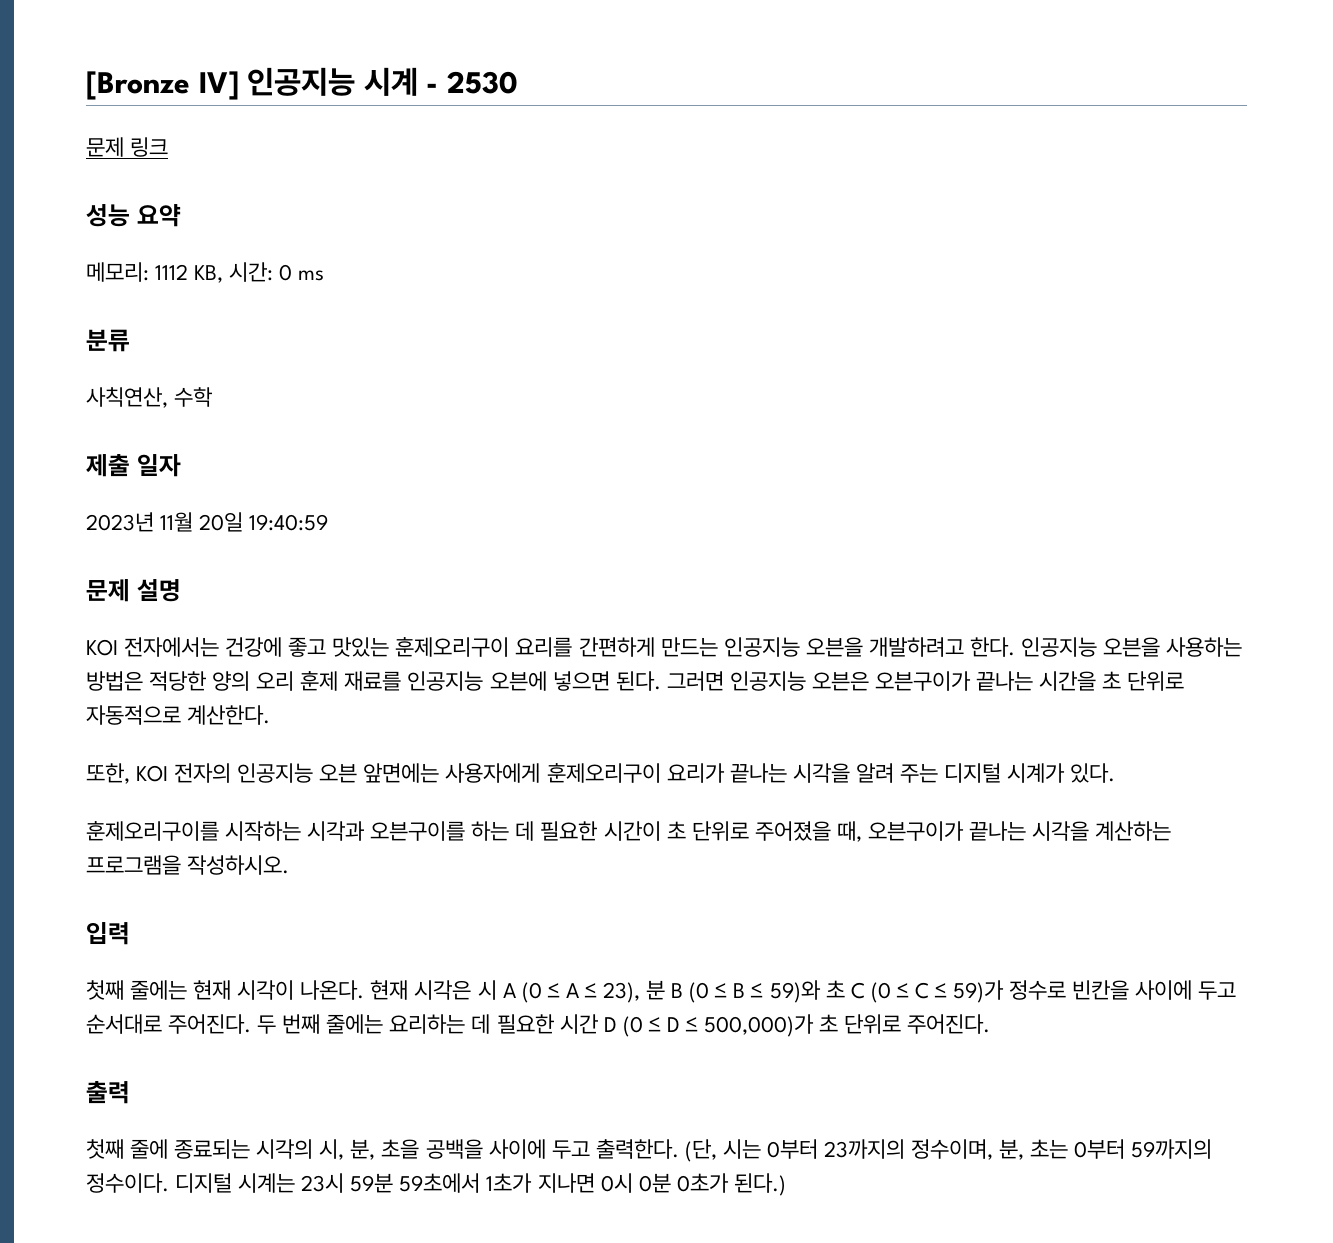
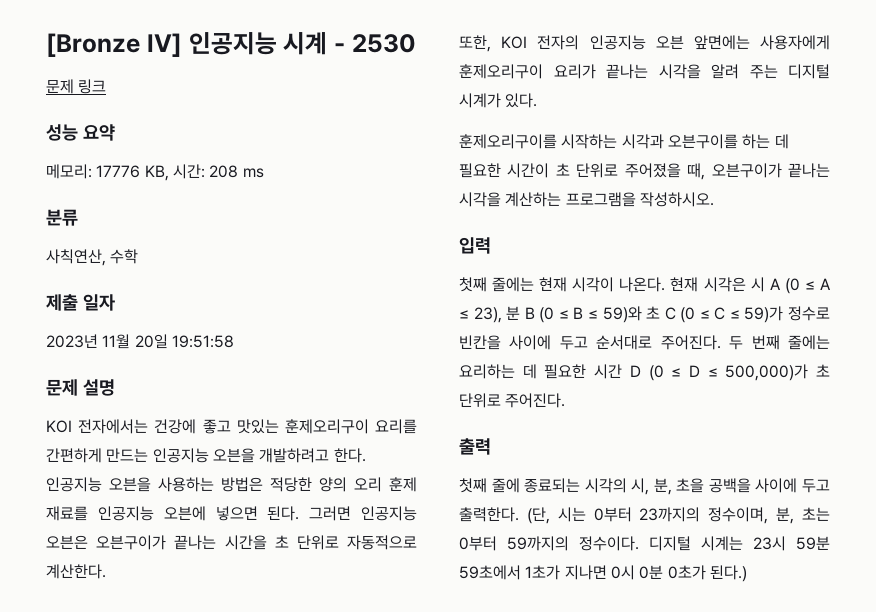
- 메모리: 1112 KB, 시간: 0 ms
+ 메모리: 17776 KB, 시간: 208 ms
- 2023년 11월 20일 19:40:59
+ 2023년 11월 20일 19:51:58

